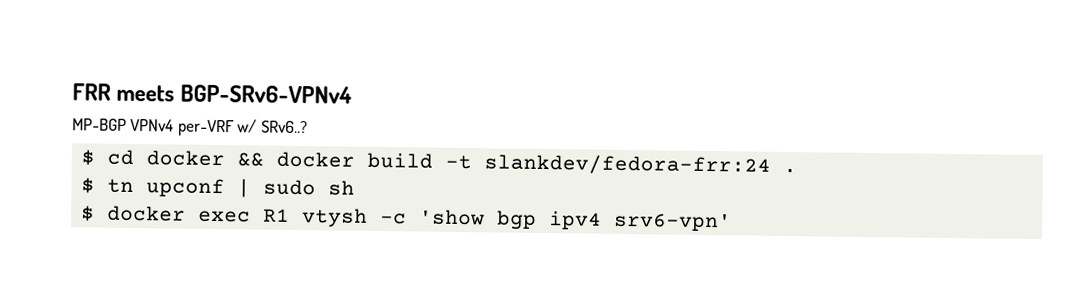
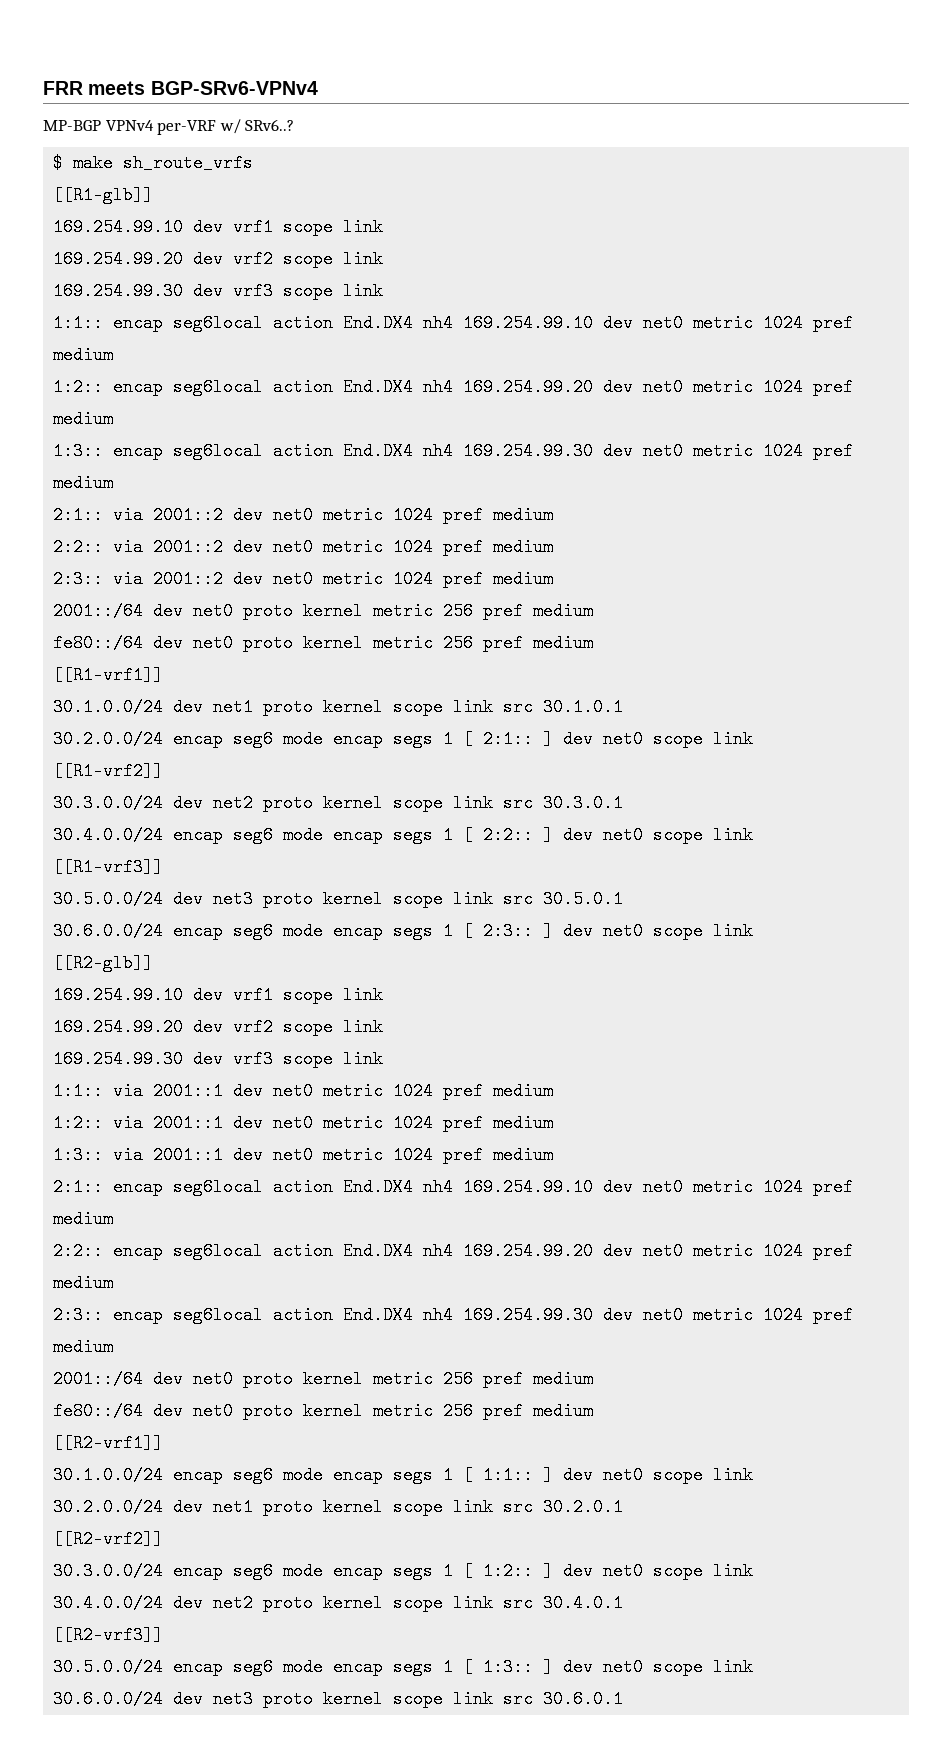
- $ cd docker && docker build -t slankdev/fedora-frr:24 .
- $ tn upconf | sudo sh
- $ docker exec R1 vtysh -c 'show bgp ipv4 srv6-vpn'
+ $ make sh_route_vrfs
+ [[R1-glb]]
+ 169.254.99.10 dev vrf1 scope link
+ 169.254.99.20 dev vrf2 scope link
+ 169.254.99.30 dev vrf3 scope link
+ 1:1:: encap seg6local action End.DX4 nh4 169.254.99.10 dev net0 metric 1024 pref medium
+ 1:2:: encap seg6local action End.DX4 nh4 169.254.99.20 dev net0 metric 1024 pref medium
+ 1:3:: encap seg6local action End.DX4 nh4 169.254.99.30 dev net0 metric 1024 pref medium
+ 2:1:: via 2001::2 dev net0 metric 1024 pref medium
+ 2:2:: via 2001::2 dev net0 metric 1024 pref medium
+ 2:3:: via 2001::2 dev net0 metric 1024 pref medium
+ 2001::/64 dev net0 proto kernel metric 256 pref medium
+ fe80::/64 dev net0 proto kernel metric 256 pref medium
+ [[R1-vrf1]]
+ 30.1.0.0/24 dev net1 proto kernel scope link src 30.1.0.1
+ 30.2.0.0/24 encap seg6 mode encap segs 1 [ 2:1:: ] dev net0 scope link
+ [[R1-vrf2]]
+ 30.3.0.0/24 dev net2 proto kernel scope link src 30.3.0.1
+ 30.4.0.0/24 encap seg6 mode encap segs 1 [ 2:2:: ] dev net0 scope link
+ [[R1-vrf3]]
+ 30.5.0.0/24 dev net3 proto kernel scope link src 30.5.0.1
+ 30.6.0.0/24 encap seg6 mode encap segs 1 [ 2:3:: ] dev net0 scope link
+ [[R2-glb]]
+ 169.254.99.10 dev vrf1 scope link
+ 169.254.99.20 dev vrf2 scope link
+ 169.254.99.30 dev vrf3 scope link
+ 1:1:: via 2001::1 dev net0 metric 1024 pref medium
+ 1:2:: via 2001::1 dev net0 metric 1024 pref medium
+ 1:3:: via 2001::1 dev net0 metric 1024 pref medium
+ 2:1:: encap seg6local action End.DX4 nh4 169.254.99.10 dev net0 metric 1024 pref medium
+ 2:2:: encap seg6local action End.DX4 nh4 169.254.99.20 dev net0 metric 1024 pref medium
+ 2:3:: encap seg6local action End.DX4 nh4 169.254.99.30 dev net0 metric 1024 pref medium
+ 2001::/64 dev net0 proto kernel metric 256 pref medium
+ fe80::/64 dev net0 proto kernel metric 256 pref medium
+ [[R2-vrf1]]
+ 30.1.0.0/24 encap seg6 mode encap segs 1 [ 1:1:: ] dev net0 scope link
+ 30.2.0.0/24 dev net1 proto kernel scope link src 30.2.0.1
+ [[R2-vrf2]]
+ 30.3.0.0/24 encap seg6 mode encap segs 1 [ 1:2:: ] dev net0 scope link
+ 30.4.0.0/24 dev net2 proto kernel scope link src 30.4.0.1
+ [[R2-vrf3]]
+ 30.5.0.0/24 encap seg6 mode encap segs 1 [ 1:3:: ] dev net0 scope link
+ 30.6.0.0/24 dev net3 proto kernel scope link src 30.6.0.1

